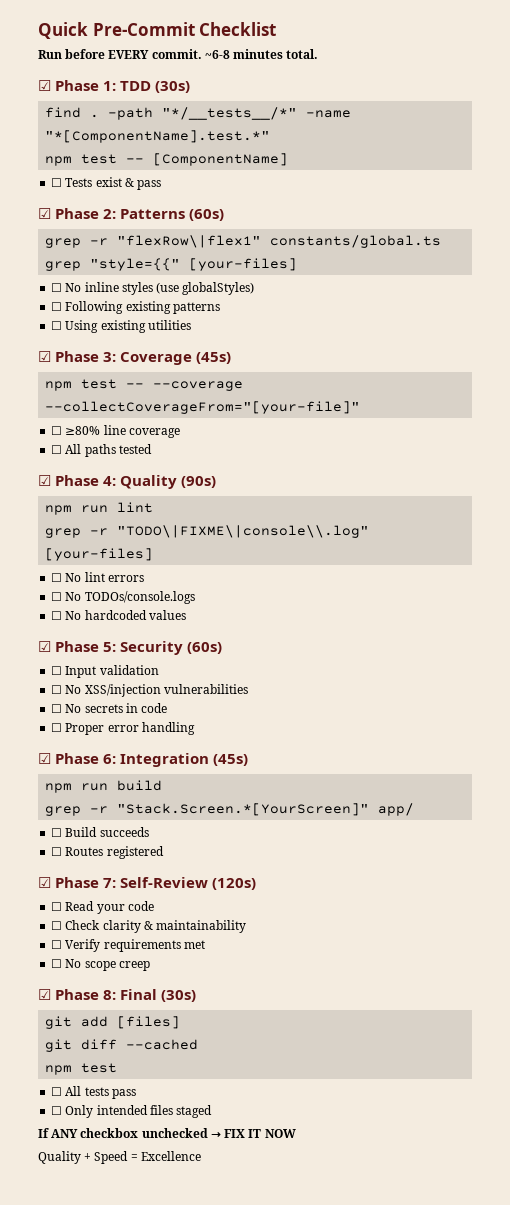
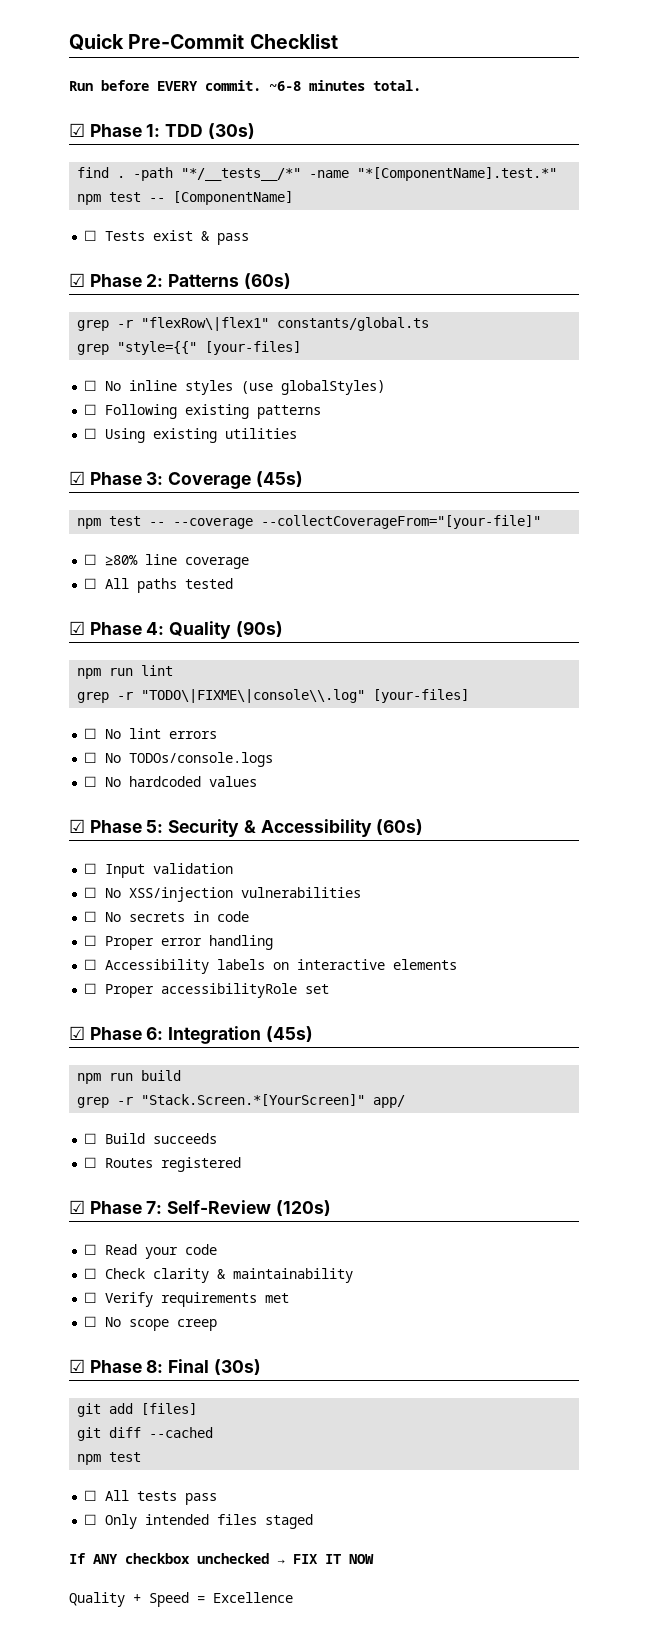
- ☑ Phase 5: Security (60s)
+ ☑ Phase 5: Security & Accessibility (60s)
+ ☐ Accessibility labels on interactive elements
+ ☐ Proper accessibilityRole set

